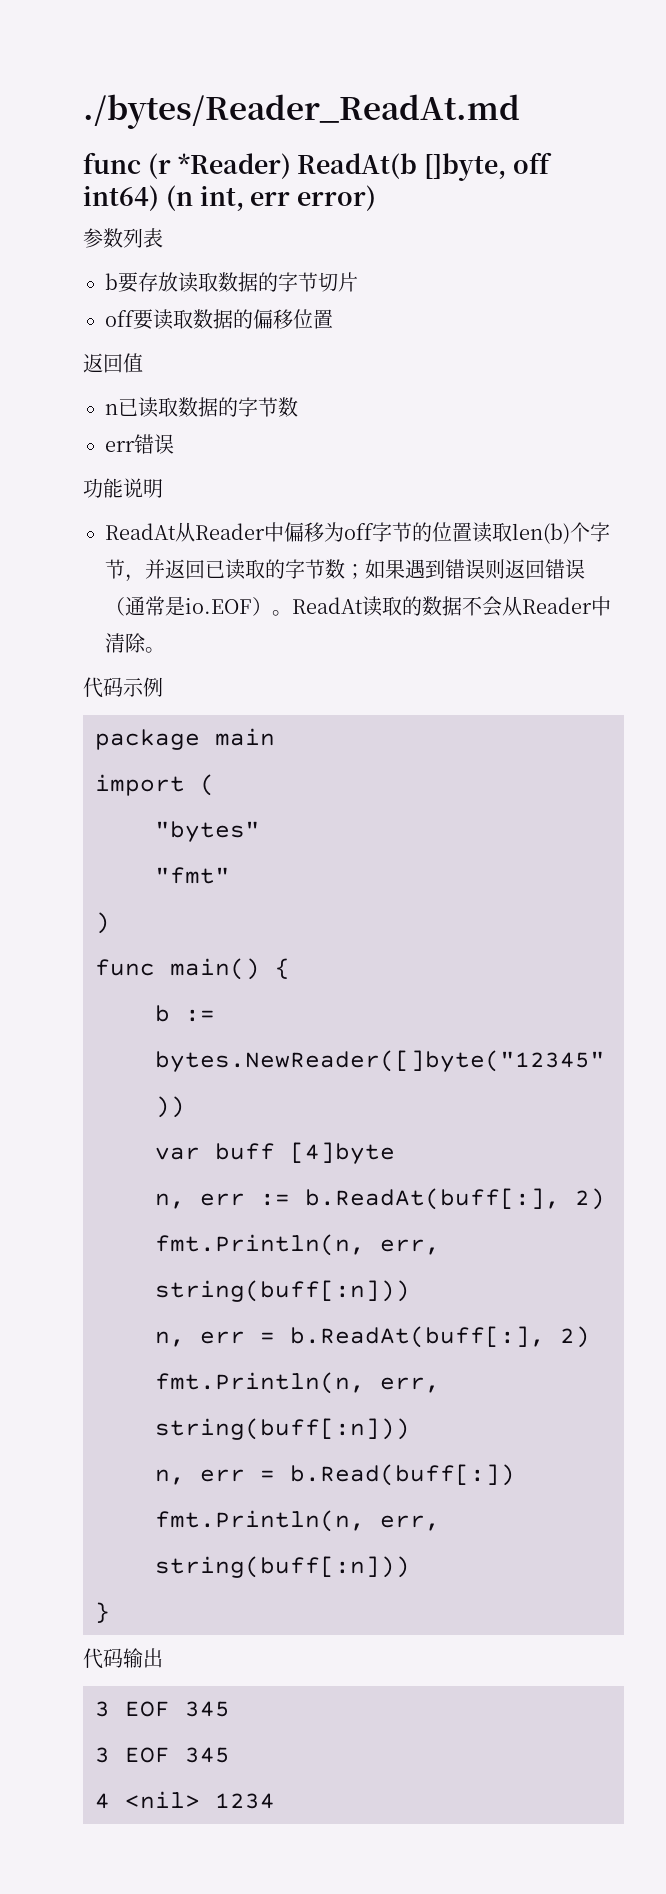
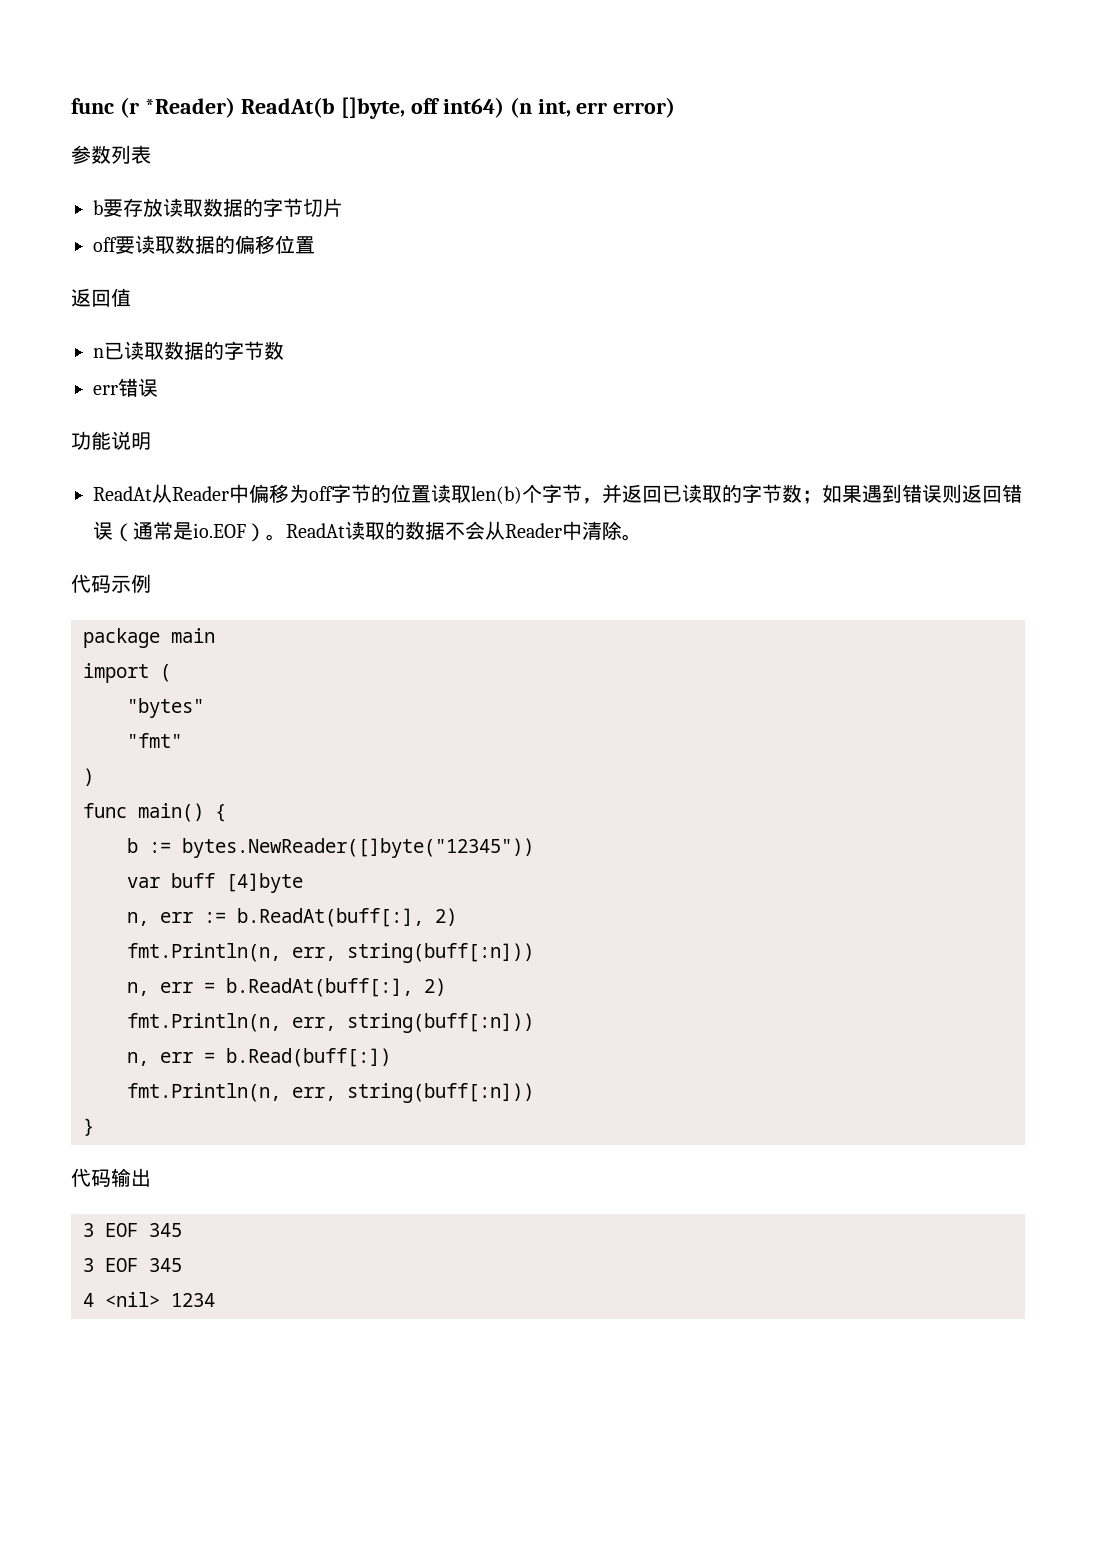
- ./bytes/Reader_ReadAt.md

